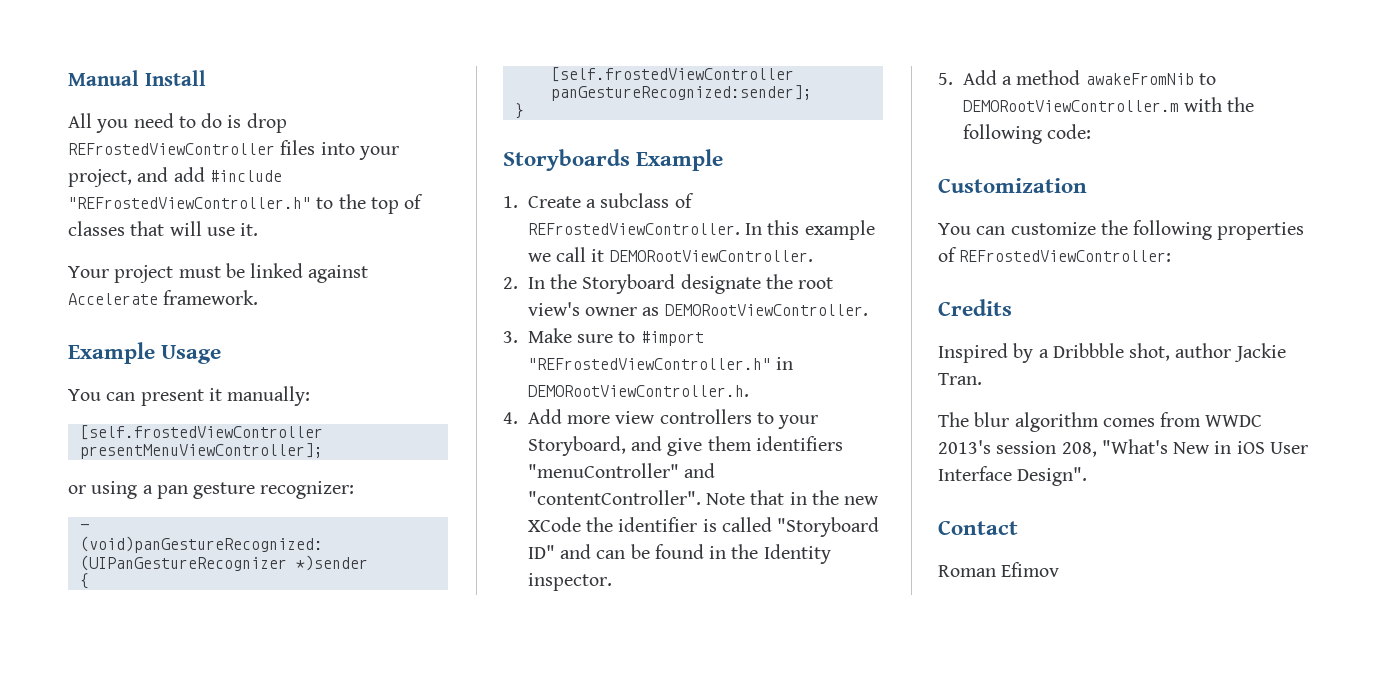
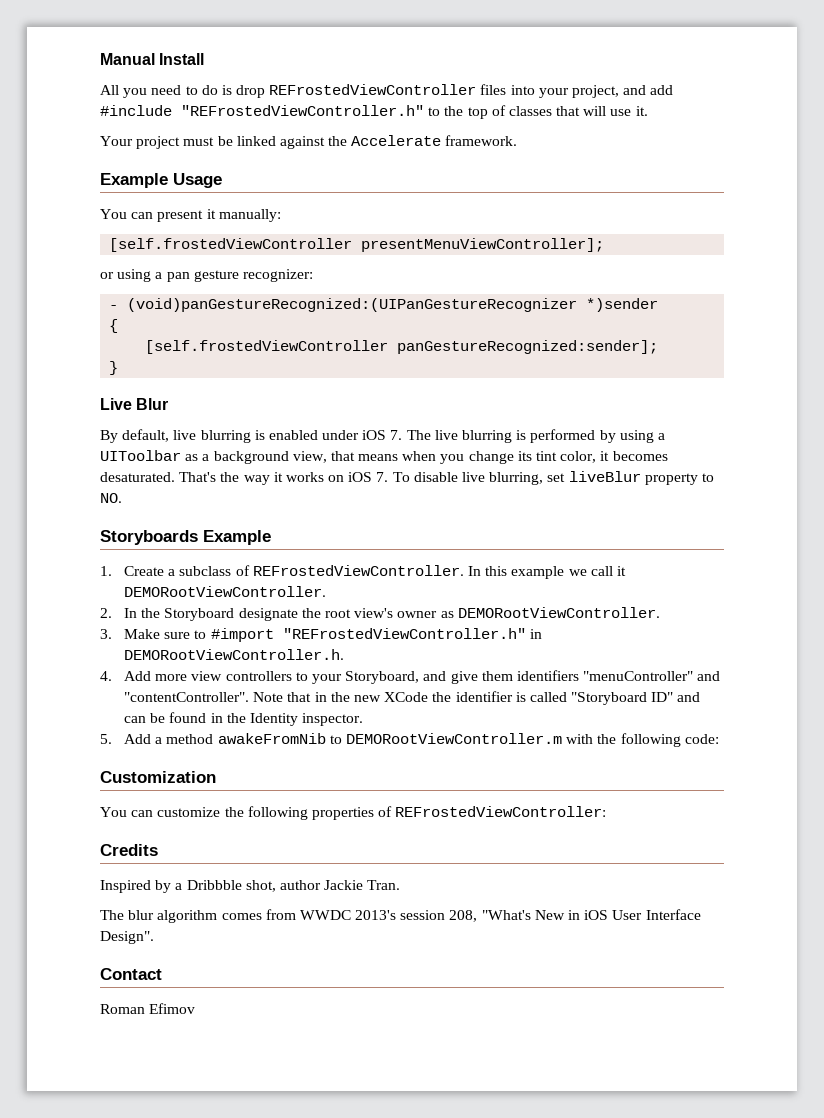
- Your project must be linked against Accelerate framework.
+ Your project must be linked against the Accelerate framework.
+ Live Blur
+ By default, live blurring is enabled under iOS 7. The live blurring is performed by using a UIToolbar as a background view, that means when you change its tint color, it becomes desaturated. That's the way it works on iOS 7. To disable live blurring, set liveBlur property to NO.

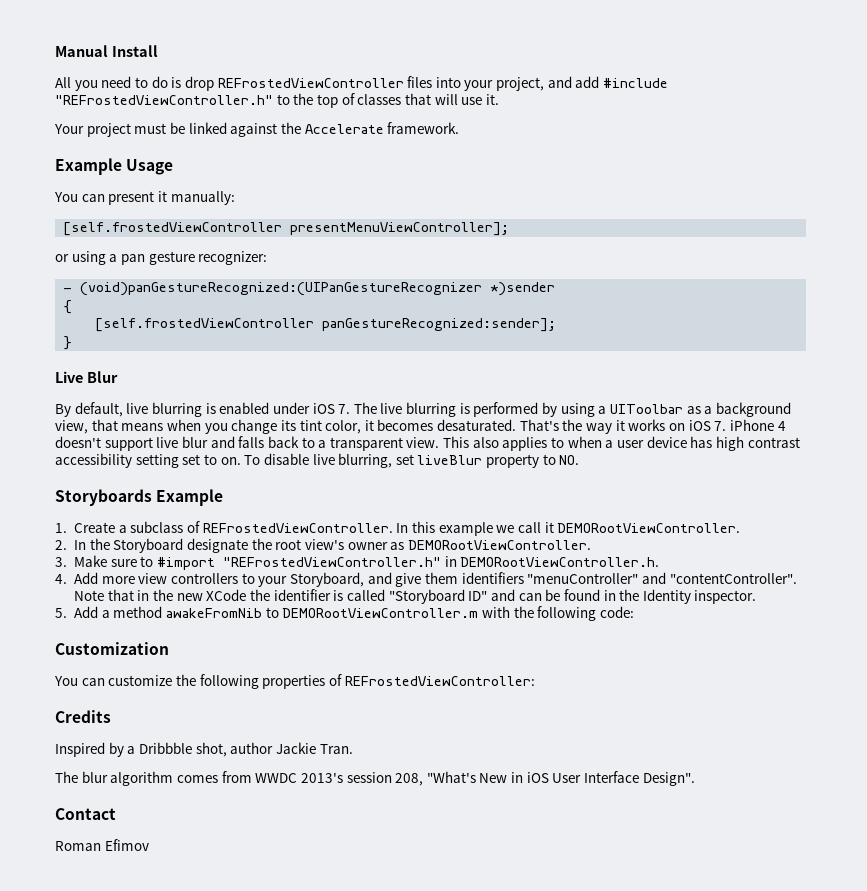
- That's the way it works on iOS 7. To disable live blurring, set liveBlur property to NO.
+ That's the way it works on iOS 7. iPhone 4 doesn't support live blur and falls back to a transparent view. This also applies to when a user device has high contrast accessibility setting set to on. To disable live blurring, set liveBlur property to NO.

